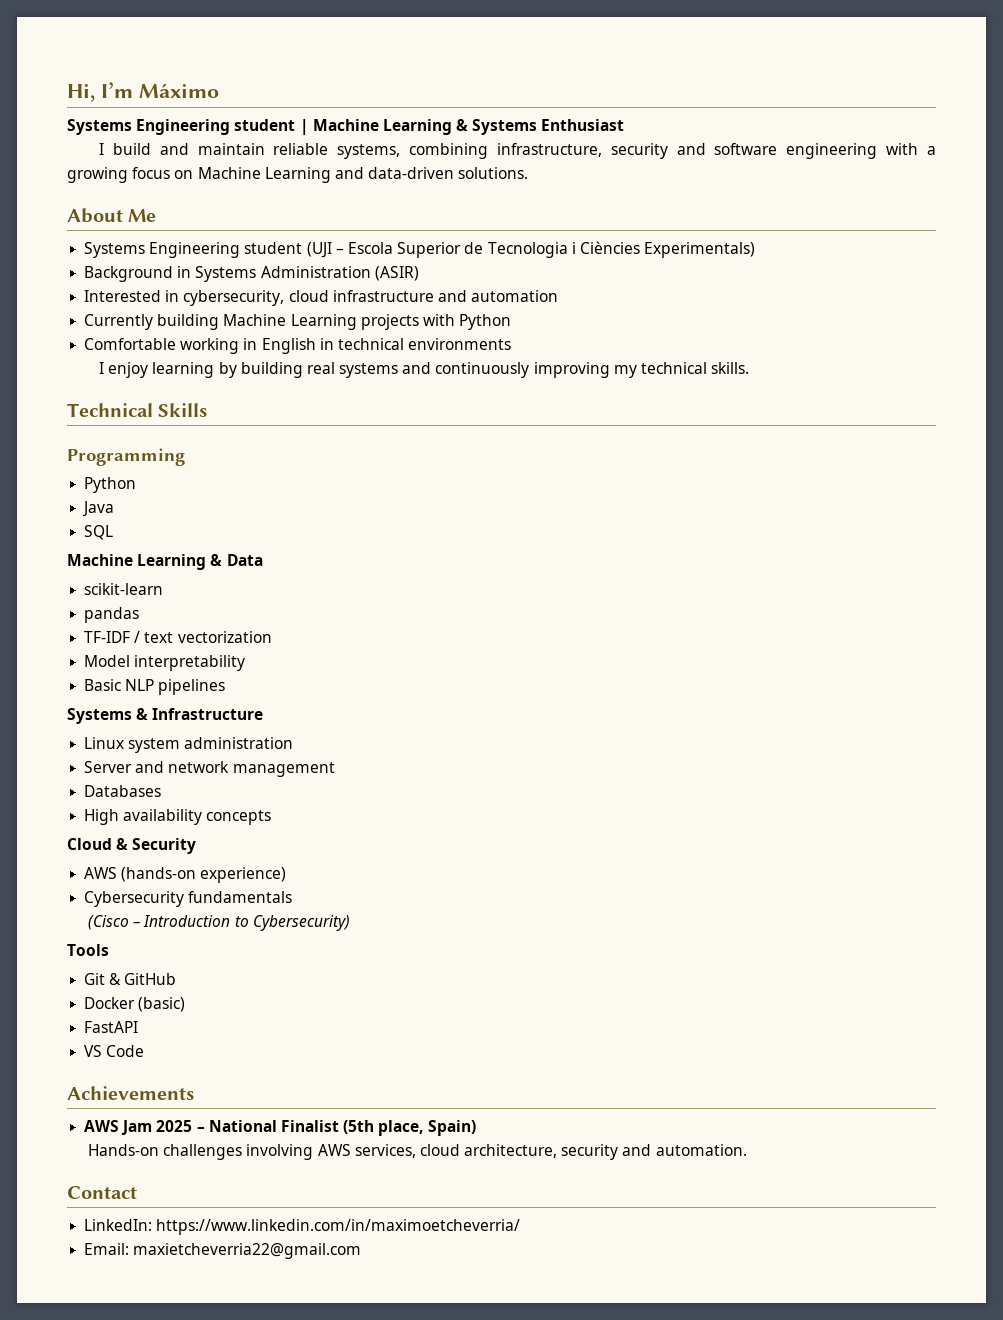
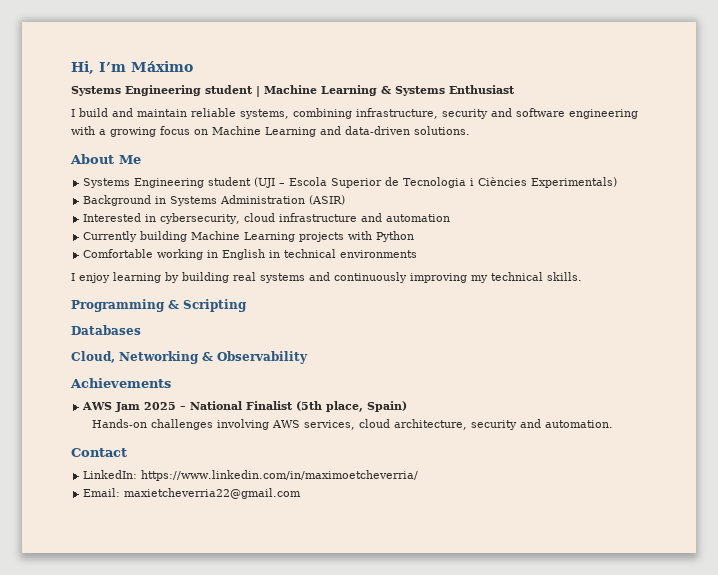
- Technical Skills
- Programming
- Python
- Java
- SQL
- Machine Learning & Data
- scikit-learn
- pandas
- TF-IDF / text vectorization
- Model interpretability
- Basic NLP pipelines
- Systems & Infrastructure
- Linux system administration
- Server and network management
+ Programming & Scripting
  Databases
- High availability concepts
- Cloud & Security
- AWS (hands-on experience)
- Cybersecurity fundamentals
- (Cisco – Introduction to Cybersecurity)
- Tools
- Git & GitHub
- Docker (basic)
- FastAPI
- VS Code
+ Cloud, Networking & Observability

